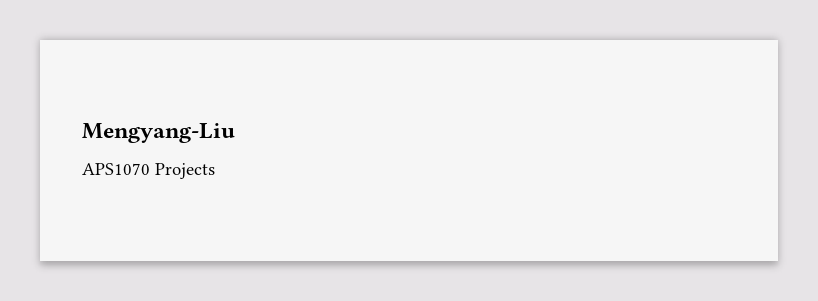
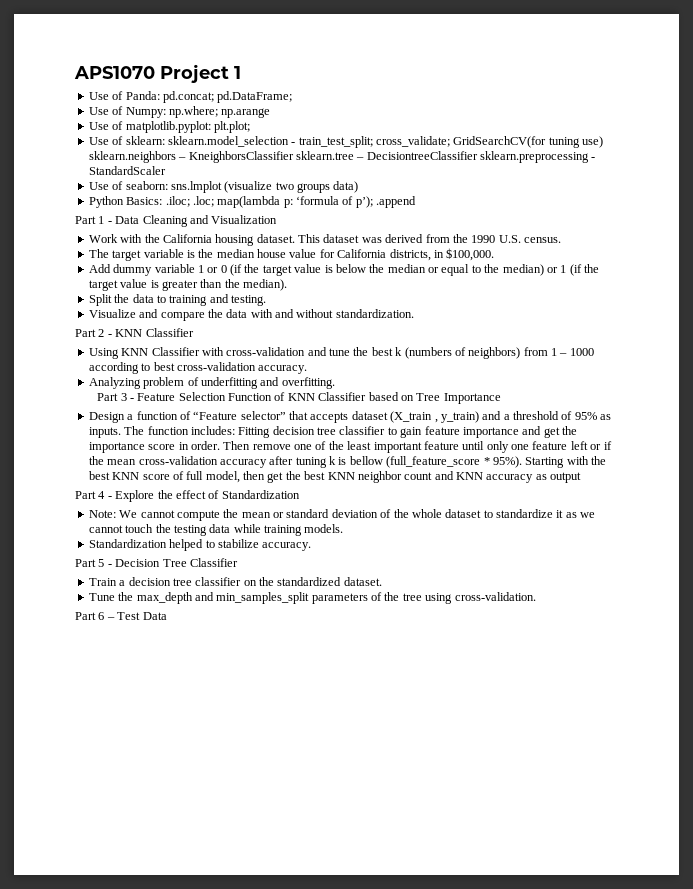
- Mengyang-Liu
- APS1070 Projects
+ APS1070 Project 1
+ Use of Panda: pd.concat; pd.DataFrame;
+ Use of Numpy: np.where; np.arange
+ Use of matplotlib.pyplot: plt.plot;
+ Use of sklearn: sklearn.model_selection - train_test_split; cross_validate; GridSearchCV(for tuning use) sklearn.neighbors – KneighborsClassifier sklearn.tree – DecisiontreeClassifier sklearn.preprocessing - StandardScaler
+ Use of seaborn: sns.lmplot (visualize two groups data)
+ Python Basics: .iloc; .loc; map(lambda p: ‘formula of p’); .append
+ Part 1 - Data Cleaning and Visualization
+ Work with the California housing dataset. This dataset was derived from the 1990 U.S. census.
+ The target variable is the median house value for California districts, in $100,000.
+ Add dummy variable 1 or 0 (if the target value is below the median or equal to the median) or 1 (if the target value is greater than the median).
+ Split the data to training and testing.
+ Visualize and compare the data with and without standardization.
+ Part 2 - KNN Classifier
+ Using KNN Classifier with cross-validation and tune the best k (numbers of neighbors) from 1 – 1000 according to best cross-validation accuracy.
+ Analyzing problem of underfitting and overfitting.
+ Part 3 - Feature Selection Function of KNN Classifier based on Tree Importance
+ Design a function of “Feature selector” that accepts dataset (X_train , y_train) and a threshold of 95% as inputs. The function includes: Fitting decision tree classifier to gain feature importance and get the importance score in order. Then remove one of the least important feature until only one feature left or if the mean cross-validation accuracy after tuning k is bellow (full_feature_score * 95%). Starting with the best KNN score of full model, then get the best KNN neighbor count and KNN accuracy as output
+ Part 4 - Explore the effect of Standardization
+ Note: We cannot compute the mean or standard deviation of the whole dataset to standardize it as we cannot touch the testing data while training models.
+ Standardization helped to stabilize accuracy.
+ Part 5 - Decision Tree Classifier
+ Train a decision tree classifier on the standardized dataset.
+ Tune the max_depth and min_samples_split parameters of the tree using cross-validation.
+ Part 6 – Test Data

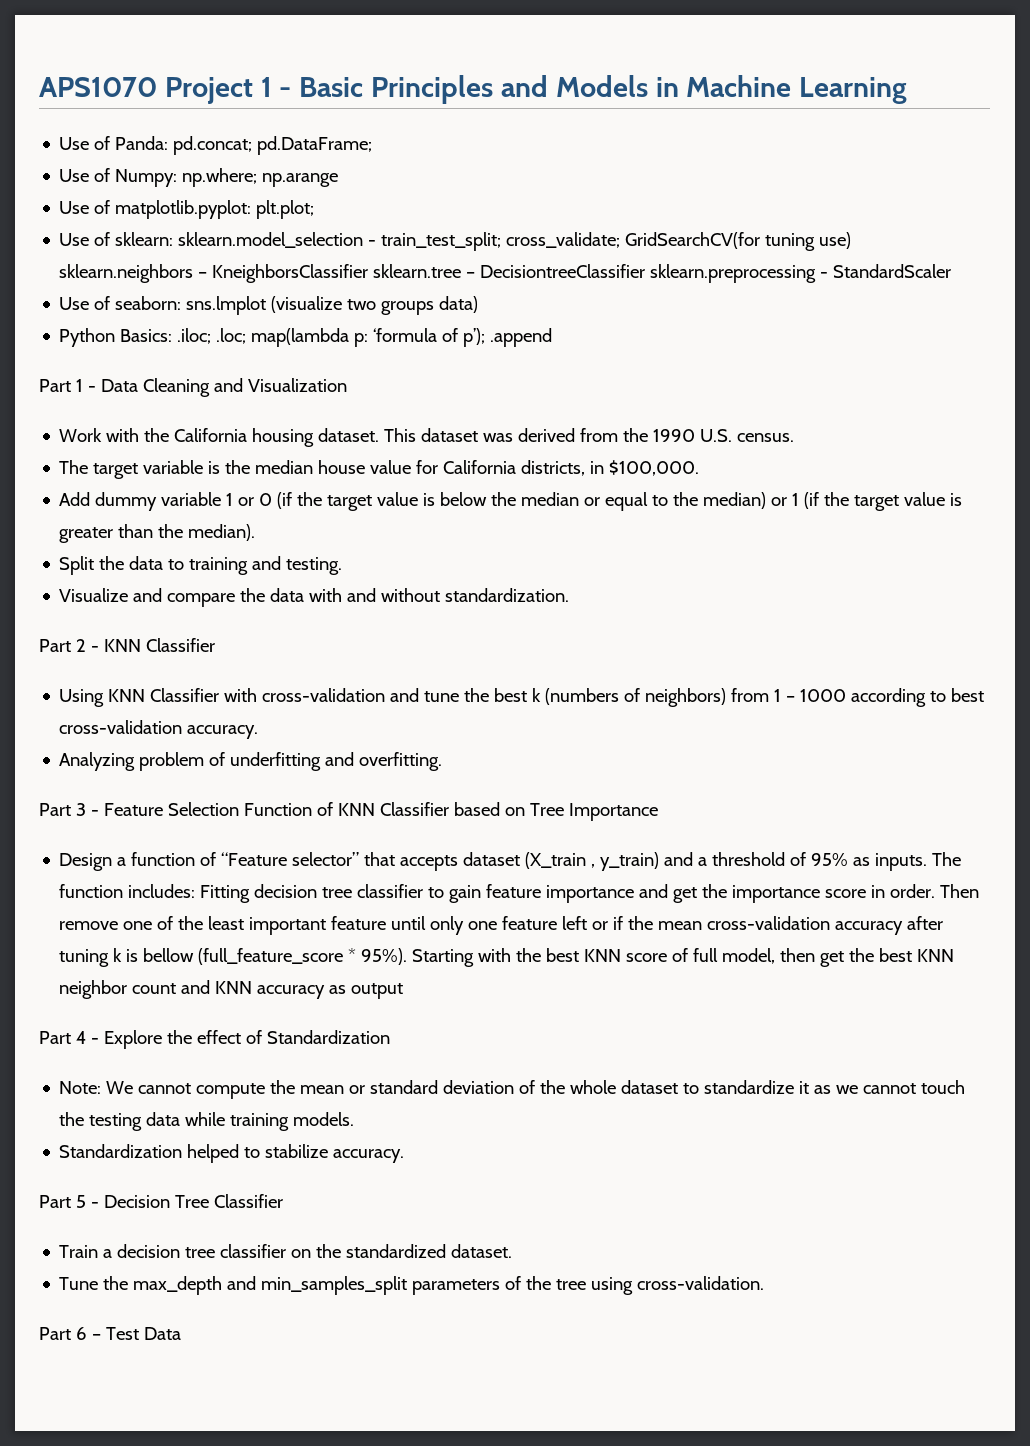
- APS1070 Project 1
+ APS1070 Project 1 - Basic Principles and Models in Machine Learning

